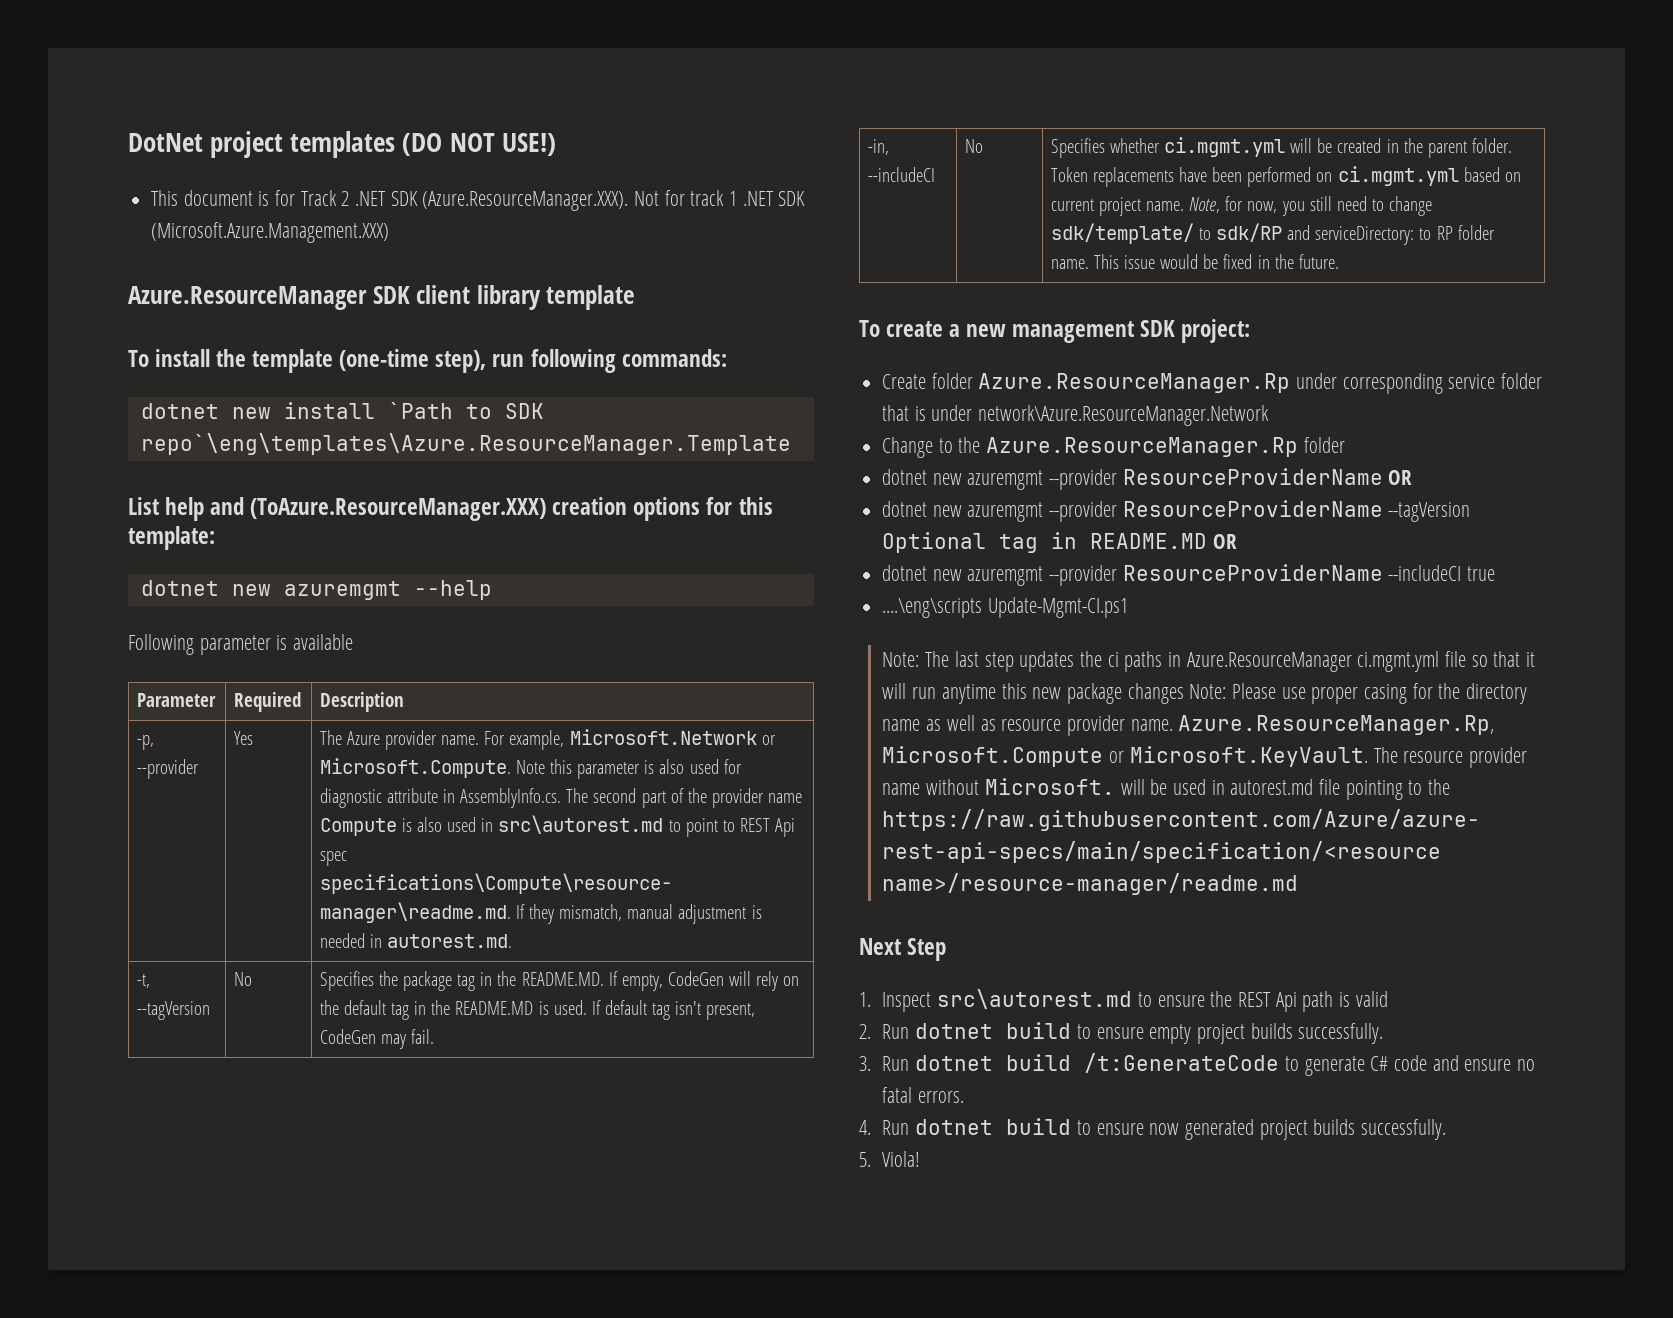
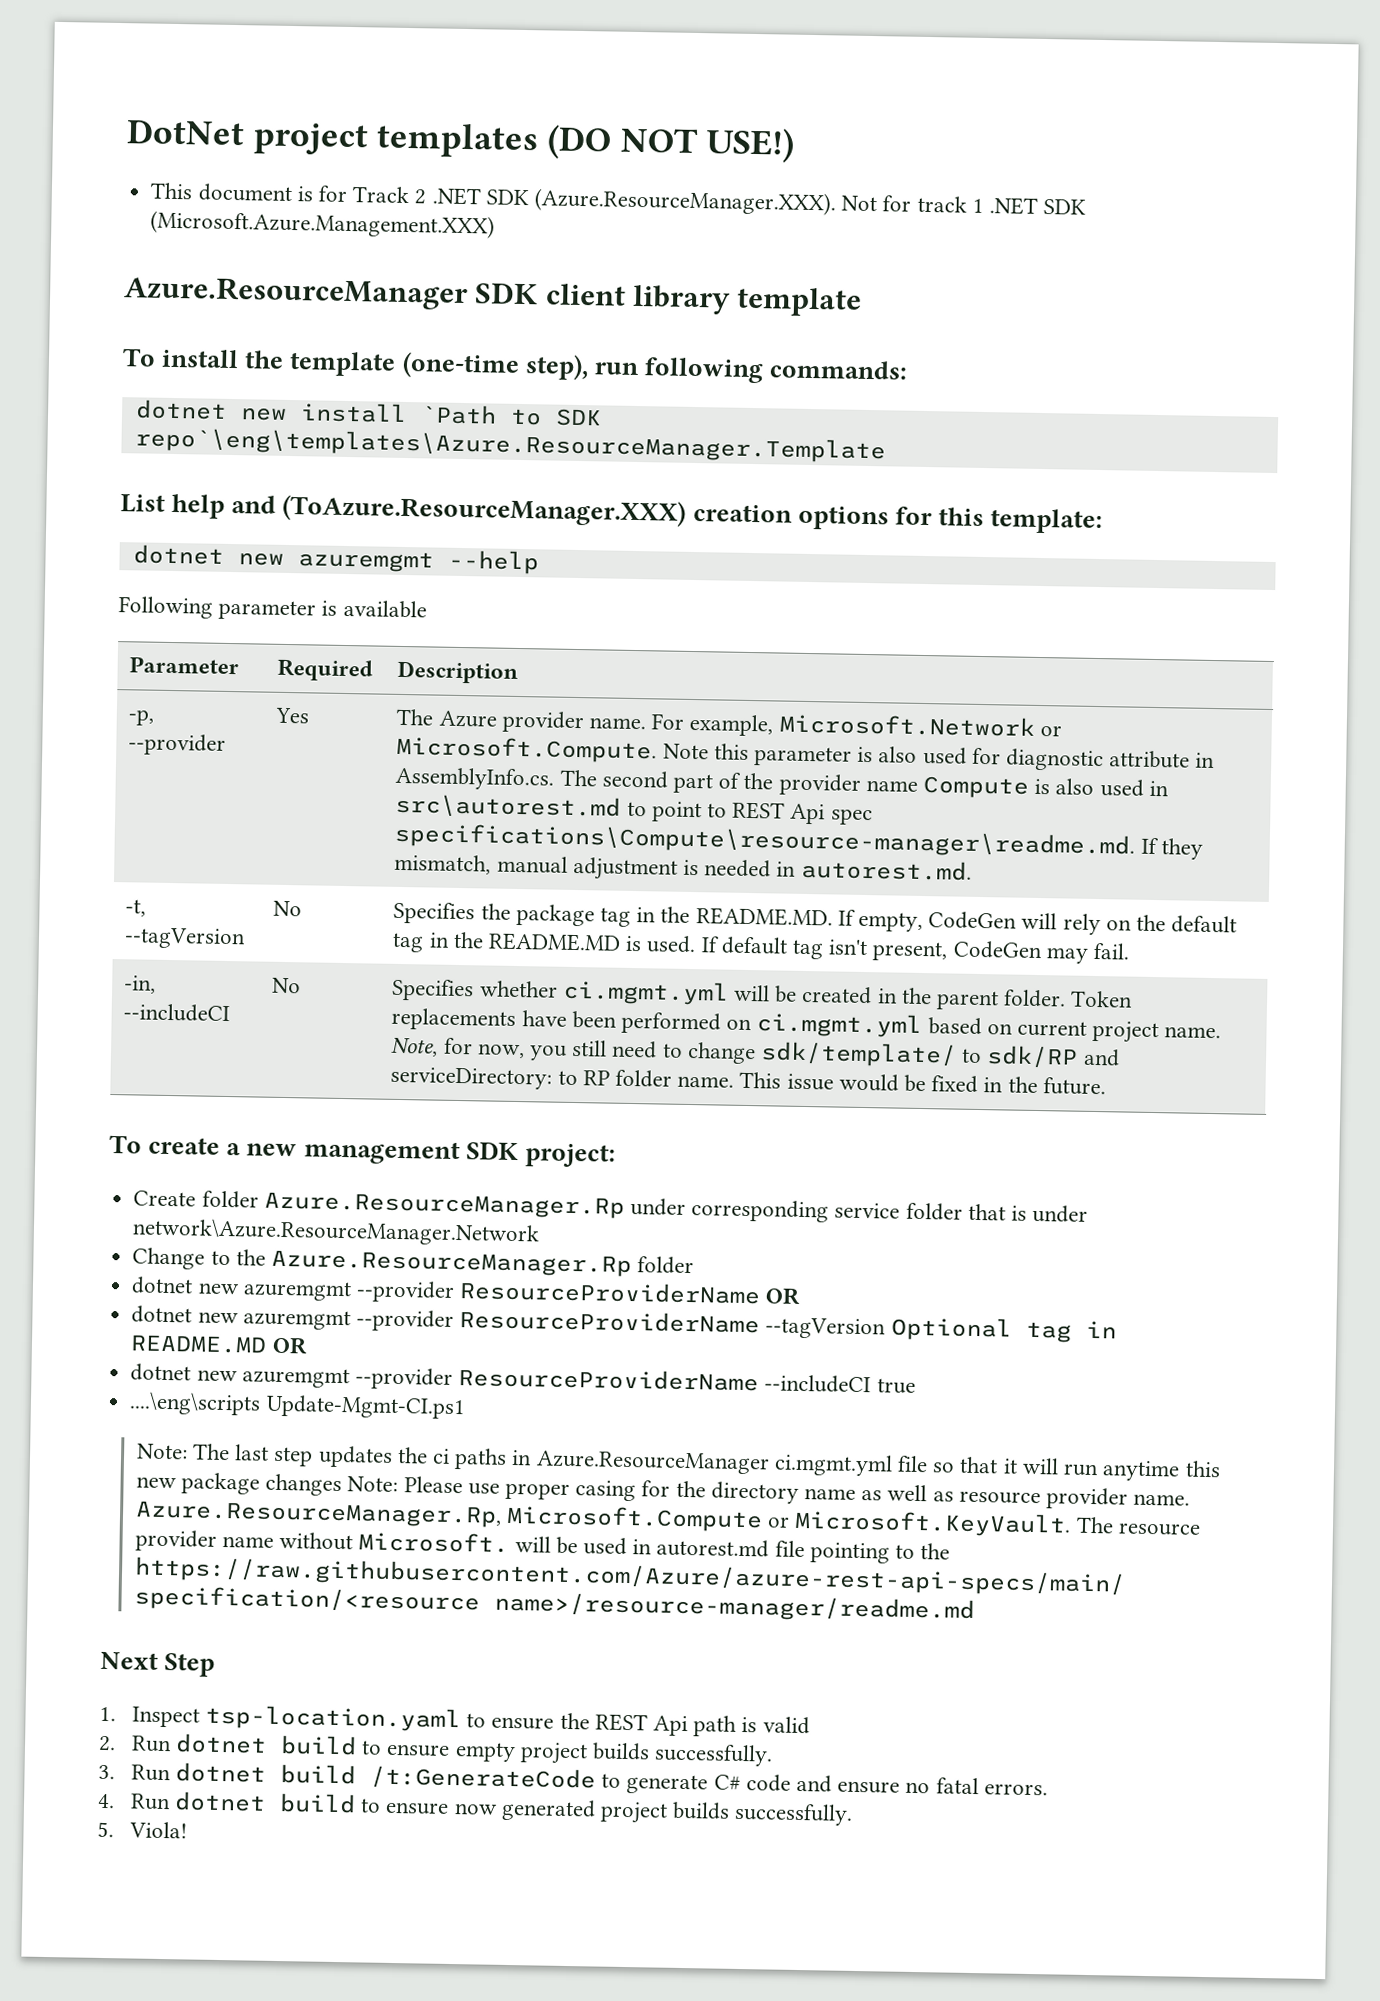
- 1. Inspect src\autorest.md to ensure the REST Api path is valid
+ 1. Inspect tsp-location.yaml to ensure the REST Api path is valid

